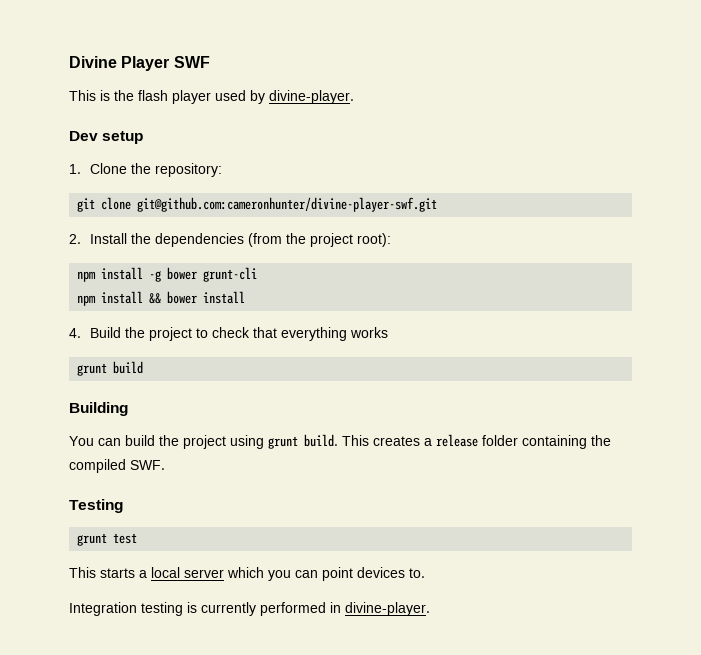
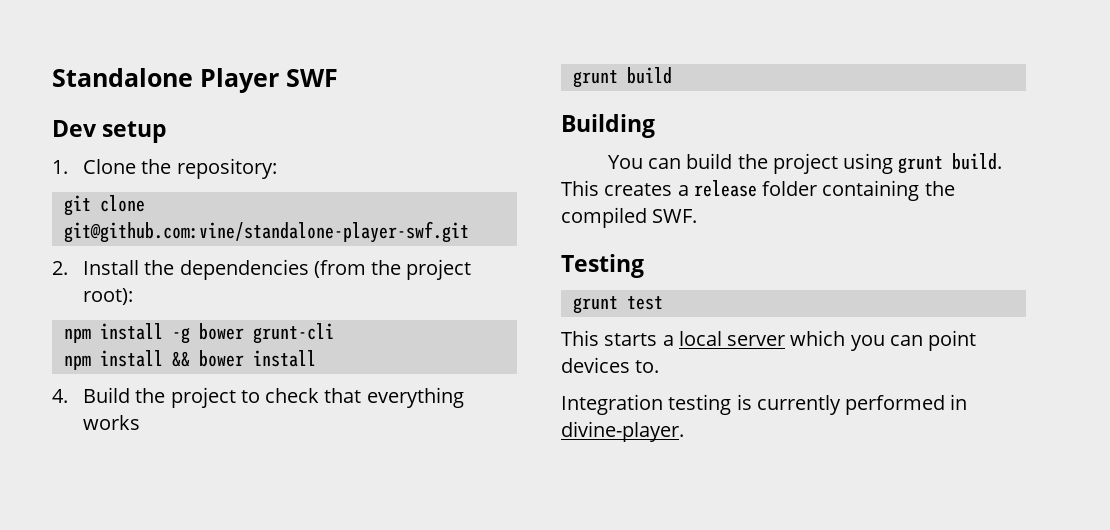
- Divine Player SWF
+ Standalone Player SWF
- This is the flash player used by divine-player.
- git clone git@github.com:cameronhunter/divine-player-swf.git
+ git clone git@github.com:vine/standalone-player-swf.git

